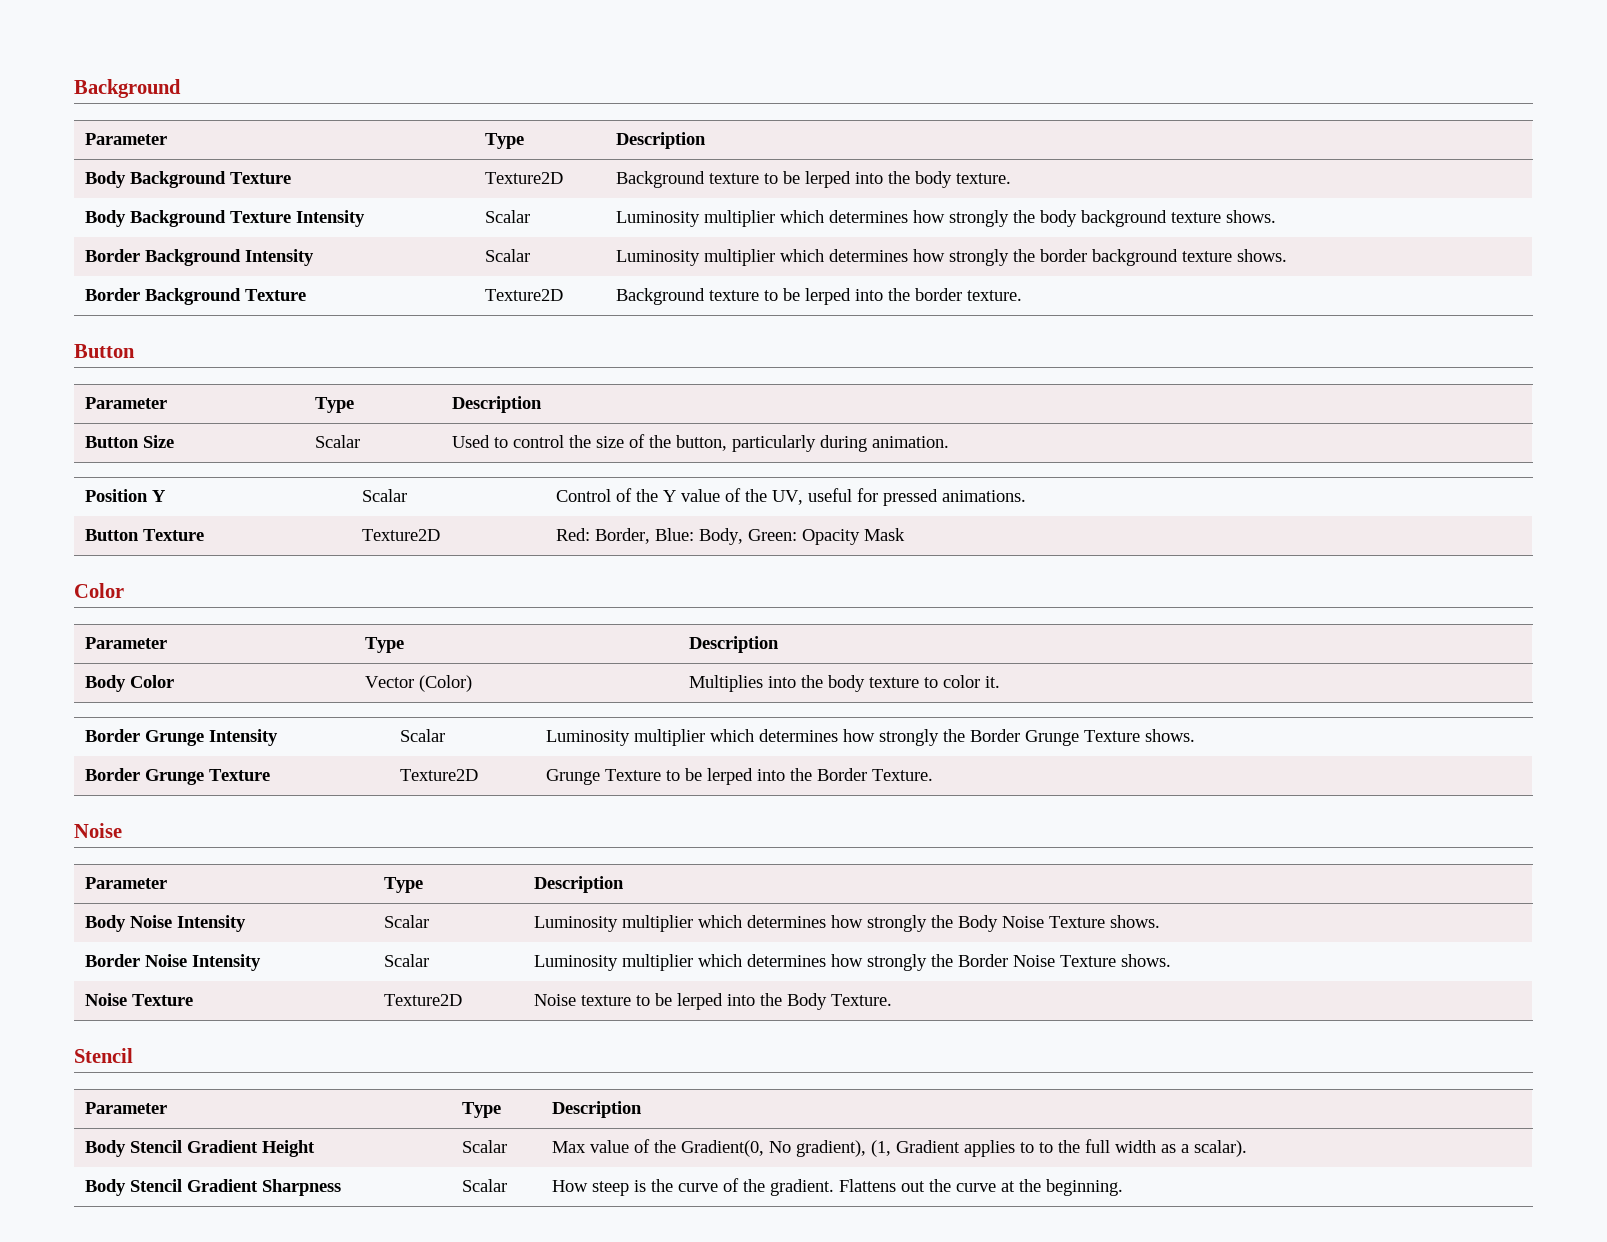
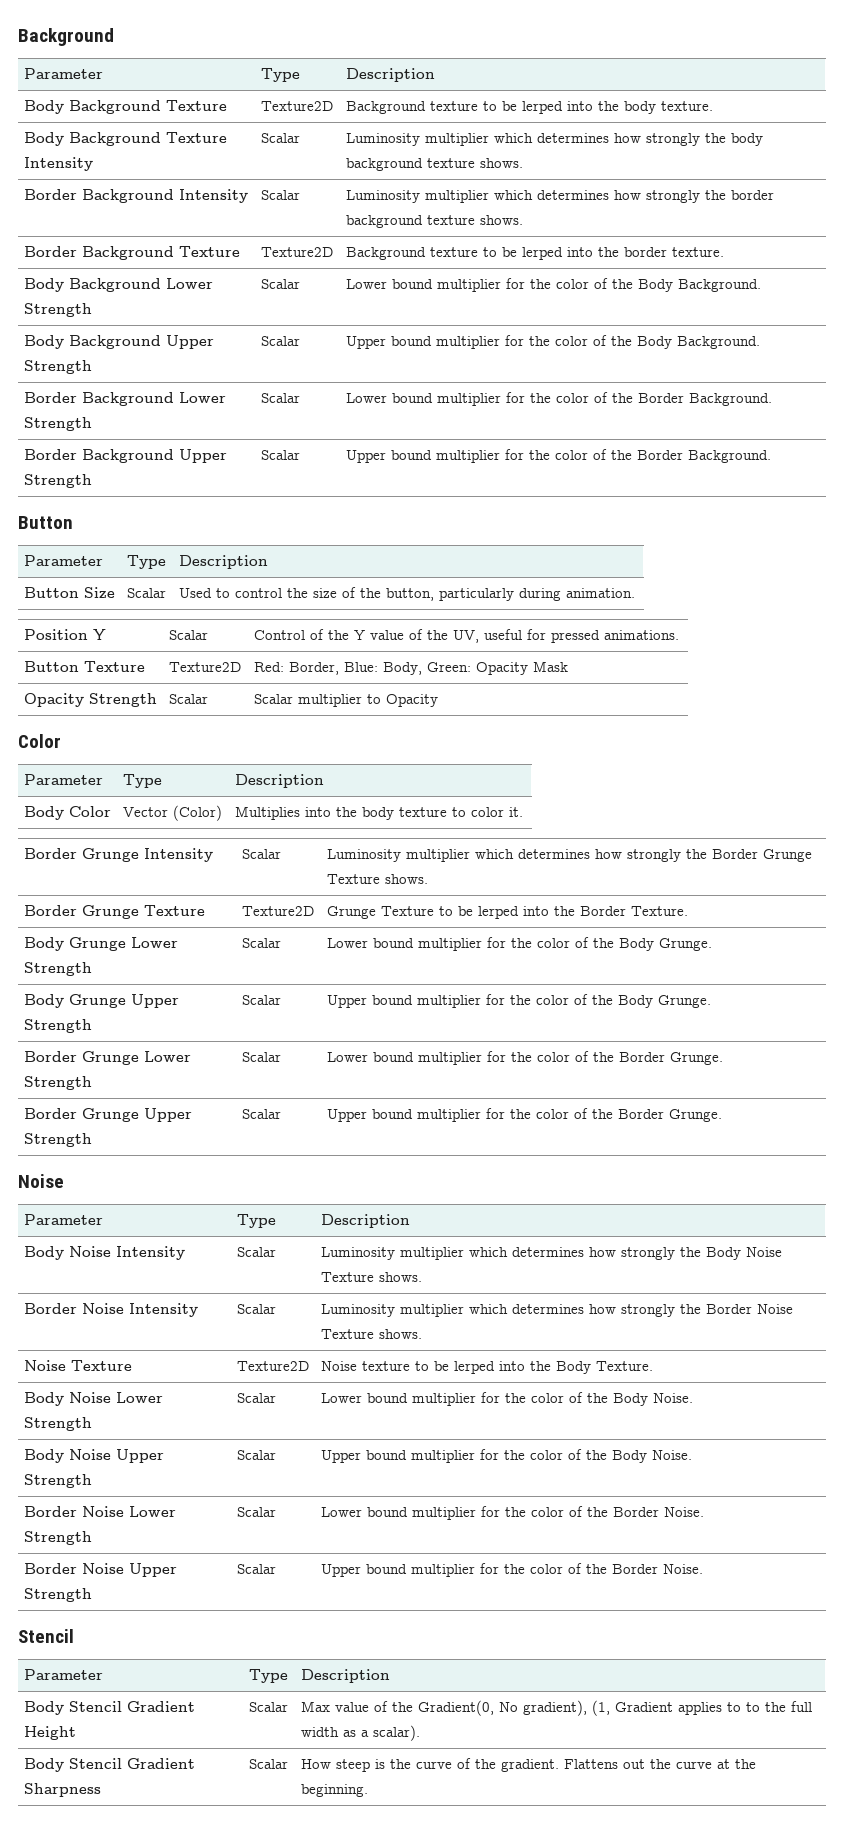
+ Body Background Lower Strength | Scalar | Lower bound multiplier for the color of the Body Background.
+ Body Background Upper Strength | Scalar | Upper bound multiplier for the color of the Body Background.
+ Border Background Lower Strength | Scalar | Lower bound multiplier for the color of the Border Background.
+ Border Background Upper Strength | Scalar | Upper bound multiplier for the color of the Border Background.
+ Opacity Strength | Scalar | Scalar multiplier to Opacity
+ Body Grunge Lower Strength | Scalar | Lower bound multiplier for the color of the Body Grunge.
+ Body Grunge Upper Strength | Scalar | Upper bound multiplier for the color of the Body Grunge.
+ Border Grunge Lower Strength | Scalar | Lower bound multiplier for the color of the Border Grunge.
+ Border Grunge Upper Strength | Scalar | Upper bound multiplier for the color of the Border Grunge.
+ Body Noise Lower Strength | Scalar | Lower bound multiplier for the color of the Body Noise.
+ Body Noise Upper Strength | Scalar | Upper bound multiplier for the color of the Body Noise.
+ Border Noise Lower Strength | Scalar | Lower bound multiplier for the color of the Border Noise.
+ Border Noise Upper Strength | Scalar | Upper bound multiplier for the color of the Border Noise.

